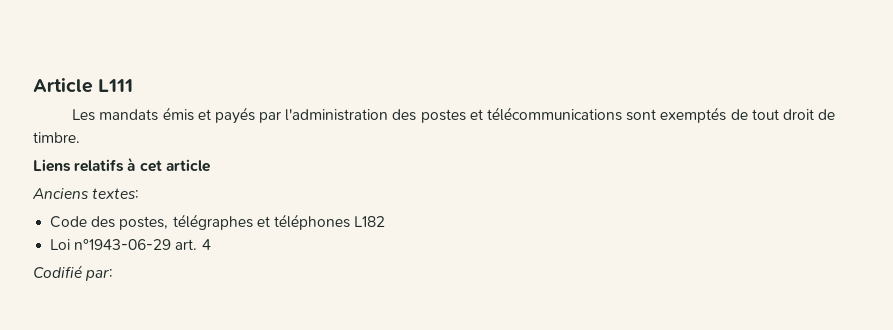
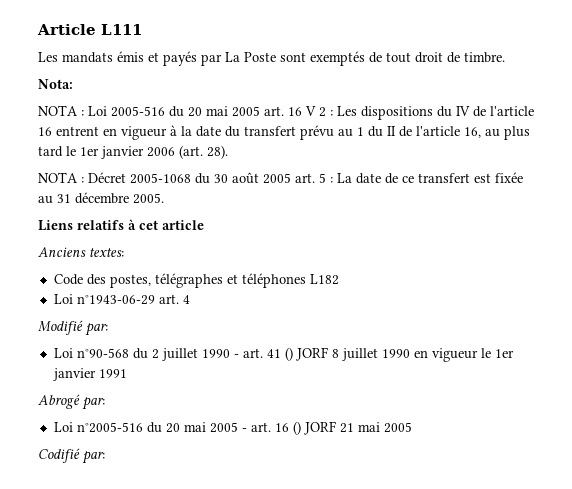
- Les mandats émis et payés par l'administration des postes et télécommunications sont exemptés de tout droit de timbre.
+ Les mandats émis et payés par La Poste sont exemptés de tout droit de timbre.
+ Nota:
+ NOTA : Loi 2005-516 du 20 mai 2005 art. 16 V 2 : Les dispositions du IV de l'article 16 entrent en vigueur à la date du transfert prévu au 1 du II de l'article 16, au plus tard le 1er janvier 2006 (art. 28).
+ NOTA : Décret 2005-1068 du 30 août 2005 art. 5 : La date de ce transfert est fixée au 31 décembre 2005.
+ Modifié par:
+ Loi n°90-568 du 2 juillet 1990 - art. 41 () JORF 8 juillet 1990 en vigueur le 1er janvier 1991
+ Abrogé par:
+ Loi n°2005-516 du 20 mai 2005 - art. 16 () JORF 21 mai 2005

